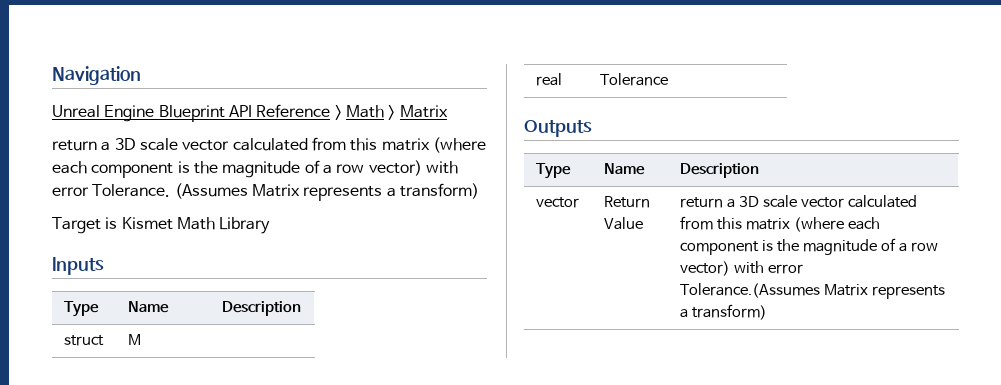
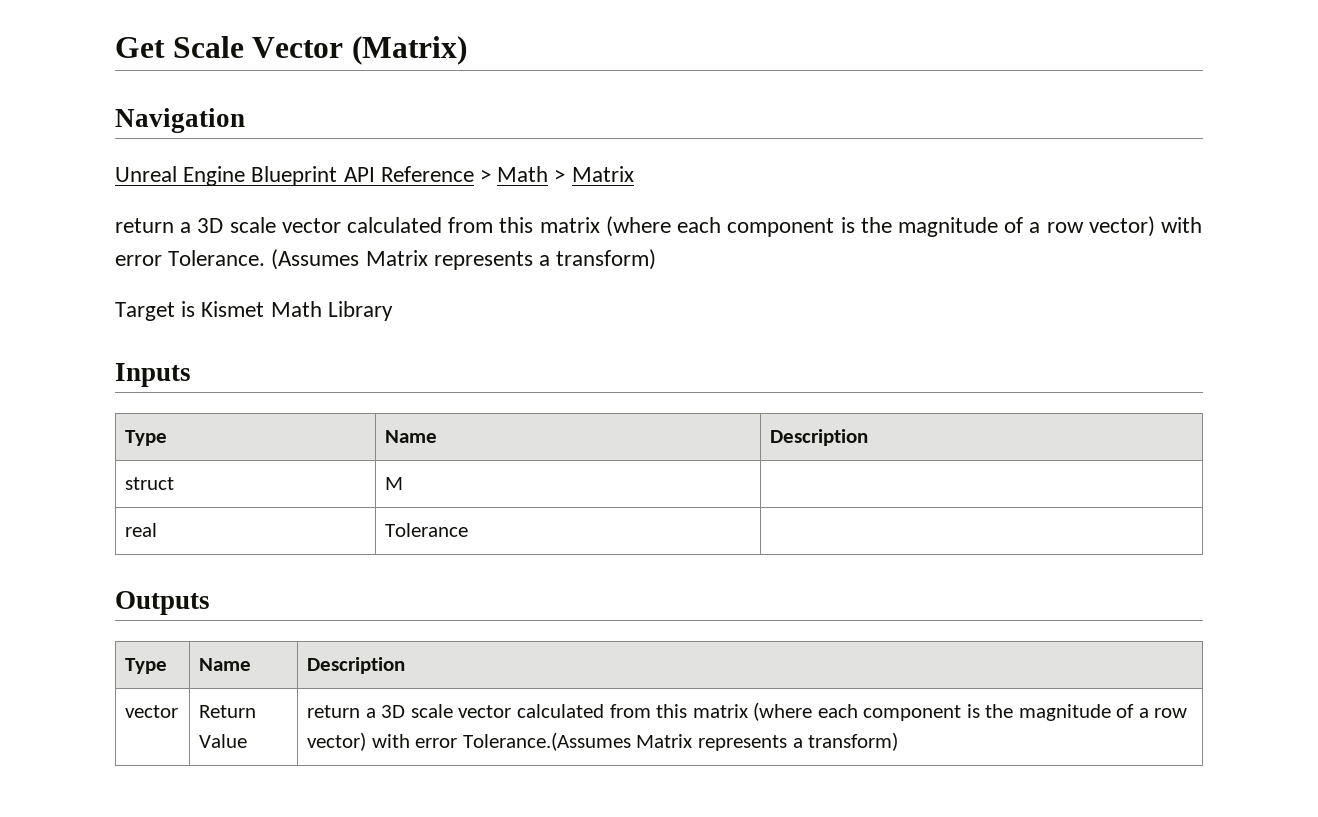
+ Get Scale Vector (Matrix)

